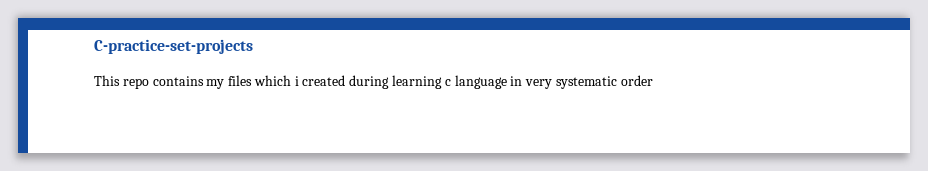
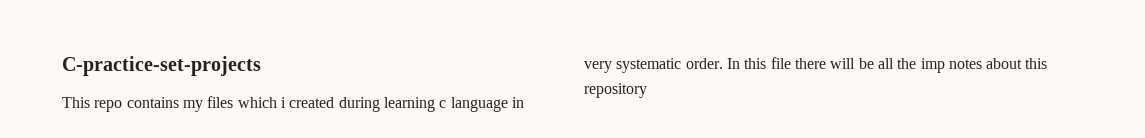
- This repo contains my files which i created during learning c language in very systematic order
+ This repo contains my files which i created during learning c language in very systematic order. In this file there will be all the imp notes about this repository

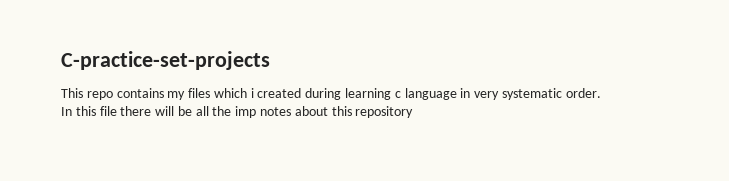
- This repo contains my files which i created during learning c language in very systematic order. In this file there will be all the imp notes about this repository
+ This repo contains my files which i created during learning c language in very systematic order.
+ In this file there will be all the imp notes about this repository

